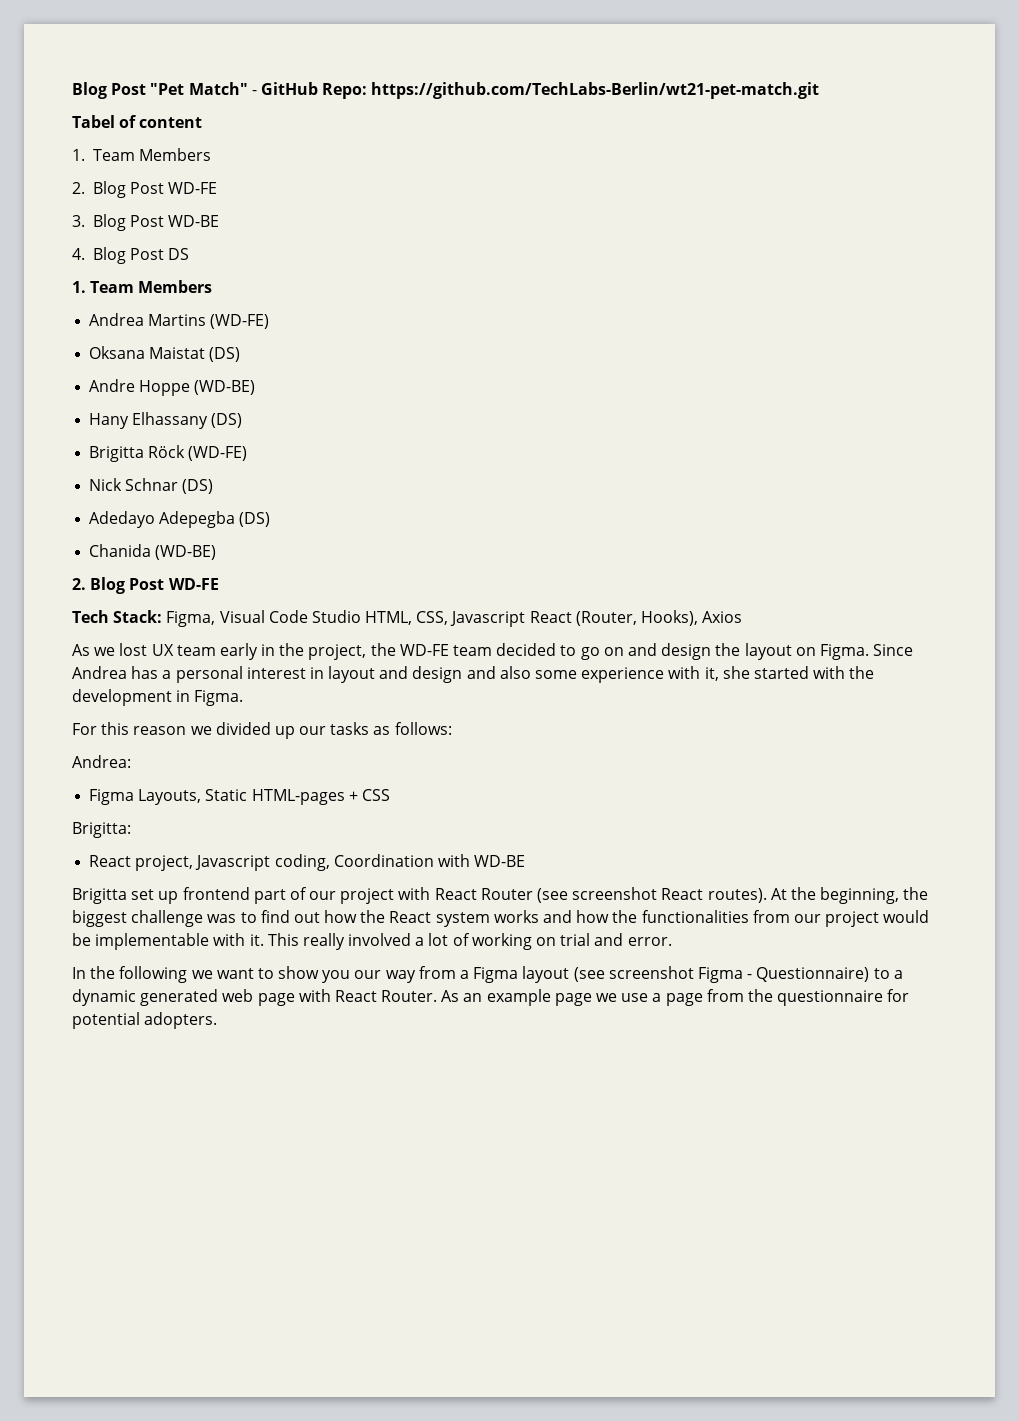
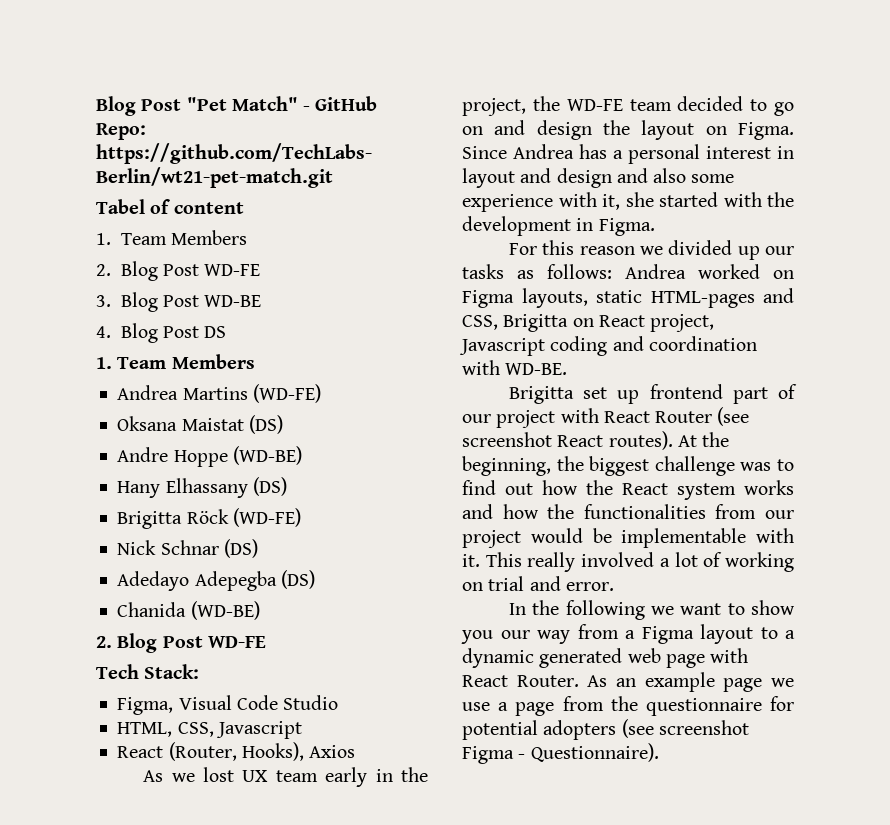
- Tech Stack: Figma, Visual Code Studio HTML, CSS, Javascript React (Router, Hooks), Axios
+ Tech Stack:
+ Figma, Visual Code Studio
+ HTML, CSS, Javascript
+ React (Router, Hooks), Axios
- For this reason we divided up our tasks as follows:
- Andrea:
- Figma Layouts, Static HTML-pages + CSS
- Brigitta:
- React project, Javascript coding, Coordination with WD-BE
+ For this reason we divided up our tasks as follows: Andrea worked on Figma layouts, static HTML-pages and CSS, Brigitta on React project, Javascript coding and coordination with WD-BE.
- In the following we want to show you our way from a Figma layout (see screenshot Figma - Questionnaire) to a dynamic generated web page with React Router.
+ In the following we want to show you our way from a Figma layout to a dynamic generated web page with React Router.
- As an example page we use a page from the questionnaire for potential adopters.
+ As an example page we use a page from the questionnaire for potential adopters (see screenshot Figma - Questionnaire).

